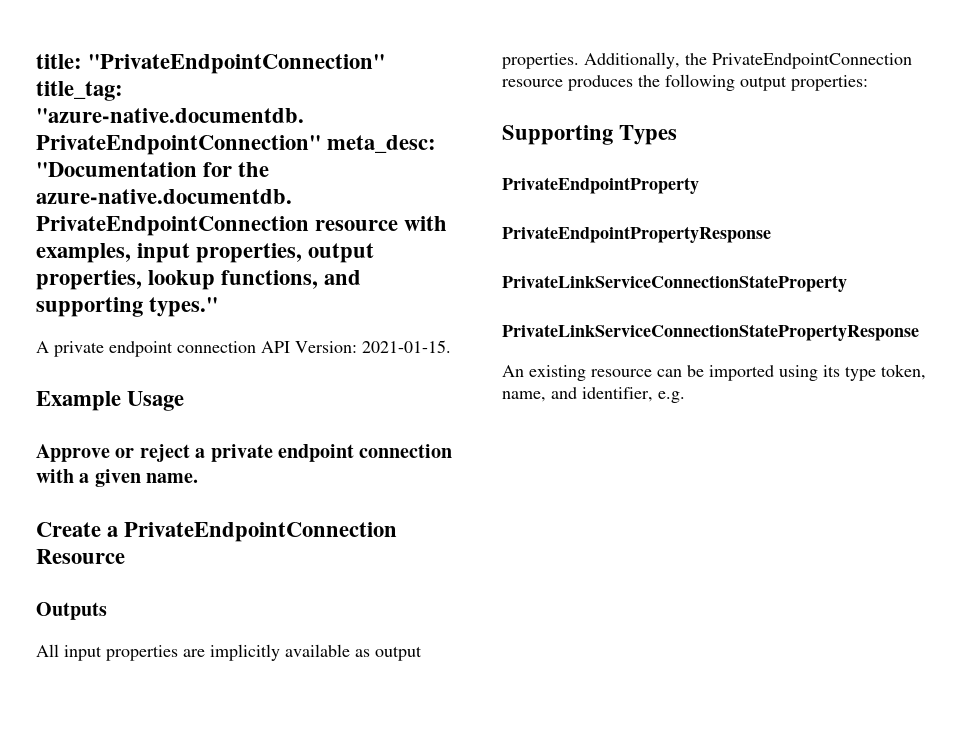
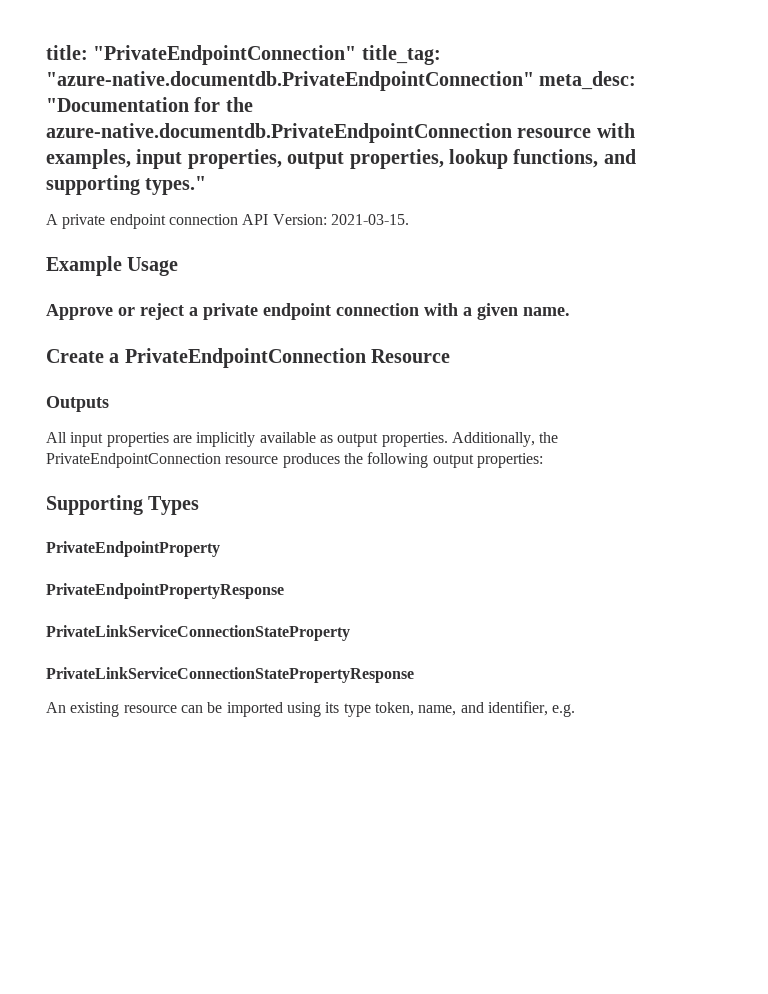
- A private endpoint connection API Version: 2021-01-15.
+ A private endpoint connection API Version: 2021-03-15.

